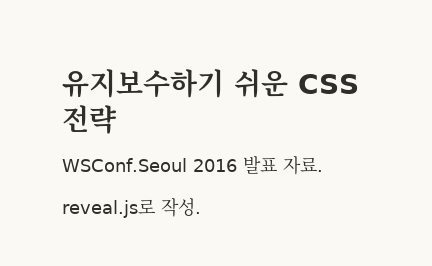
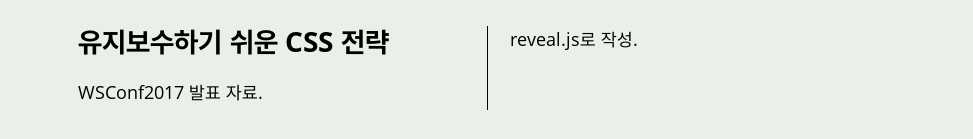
- WSConf.Seoul 2016 발표 자료.
+ WSConf2017 발표 자료.

